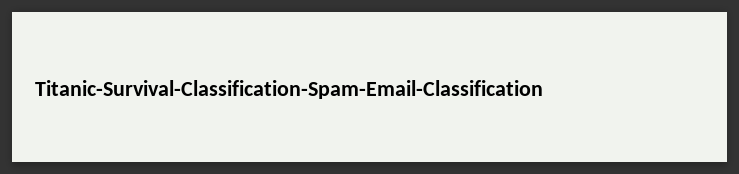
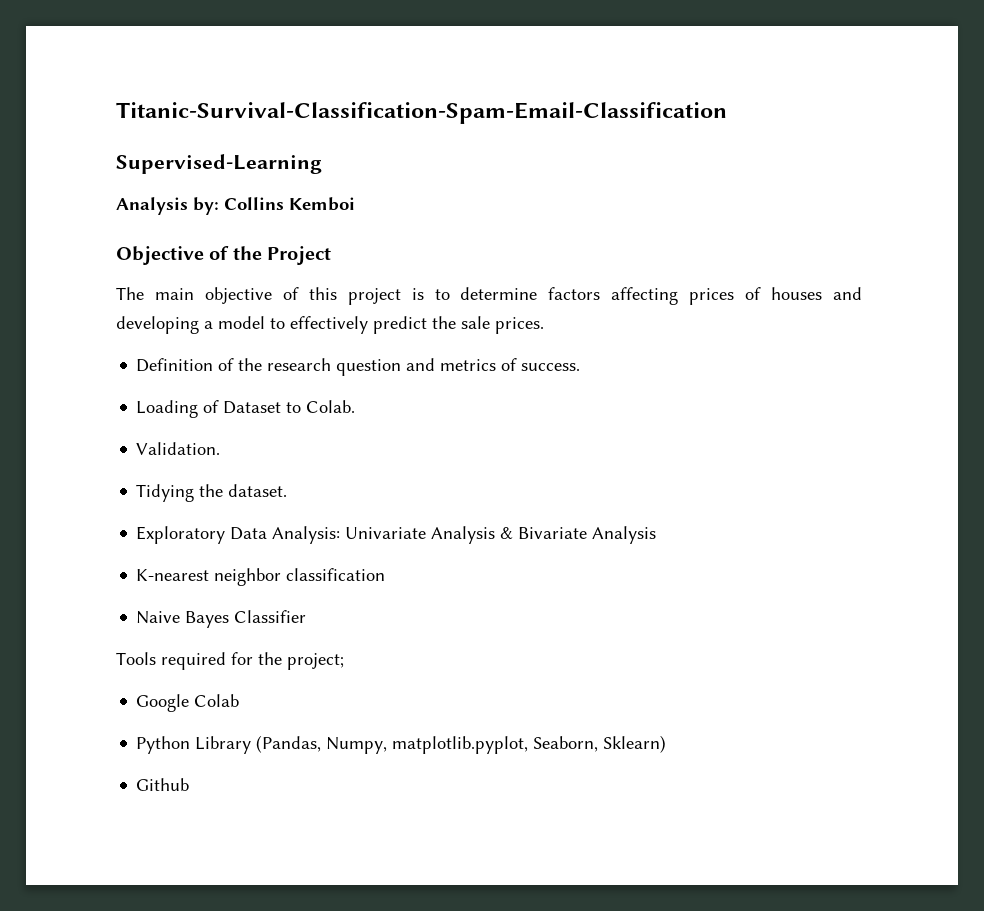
+ Supervised-Learning
+ Analysis by: Collins Kemboi
+ Objective of the Project
+ The main objective of this project is to determine factors affecting prices of houses and developing a model to effectively predict the sale prices.
+ Definition of the research question and metrics of success.
+ Loading of Dataset to Colab.
+ Validation.
+ Tidying the dataset.
+ Exploratory Data Analysis: Univariate Analysis & Bivariate Analysis
+ K-nearest neighbor classification
+ Naive Bayes Classifier
+ Tools required for the project;
+ Google Colab
+ Python Library (Pandas, Numpy, matplotlib.pyplot, Seaborn, Sklearn)
+ Github

